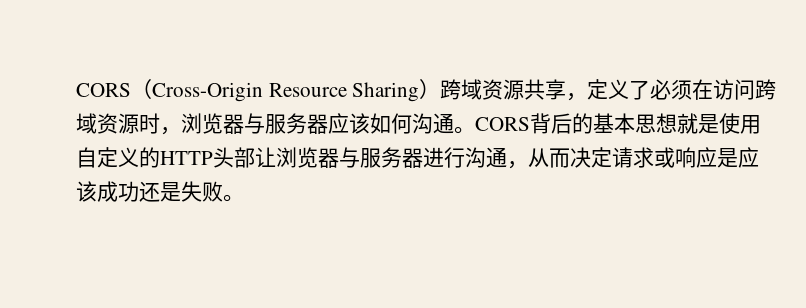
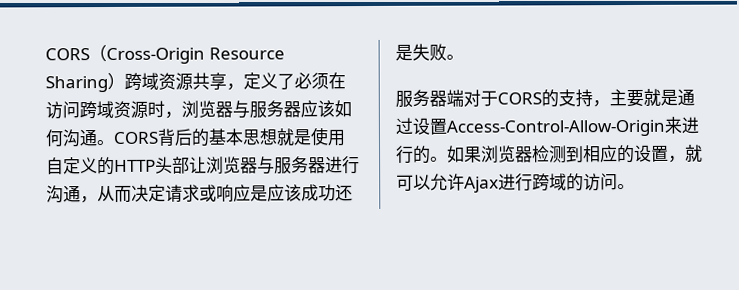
+ 服务器端对于CORS的支持，主要就是通过设置Access-Control-Allow-Origin来进行的。如果浏览器检测到相应的设置，就可以允许Ajax进行跨域的访问。

